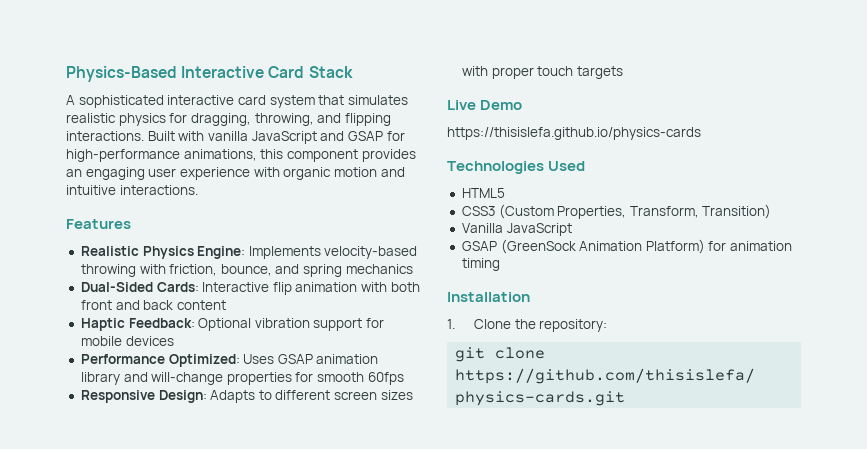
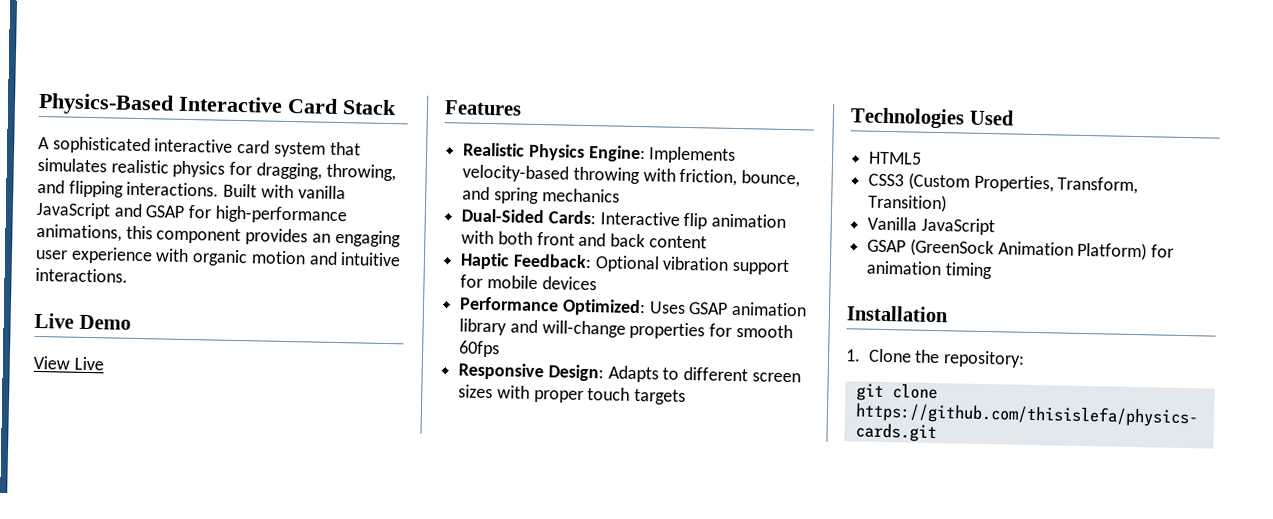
+ Live Demo
+ View Live
- Live Demo
- https://thisislefa.github.io/physics-cards

